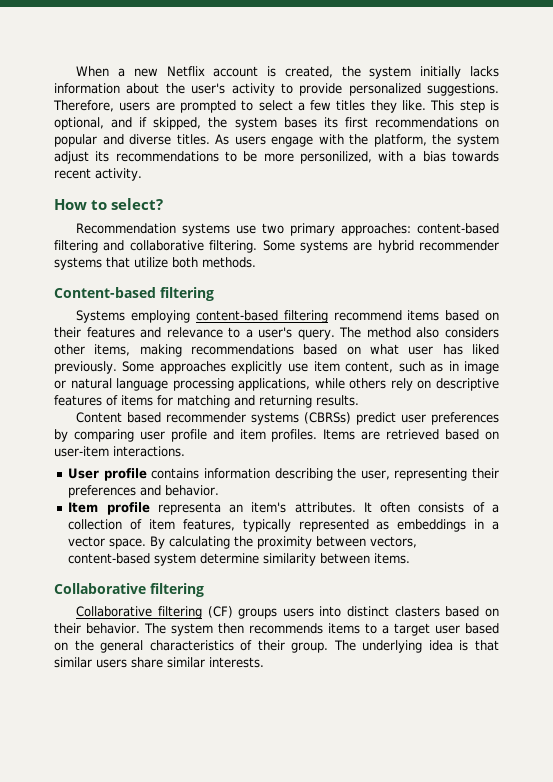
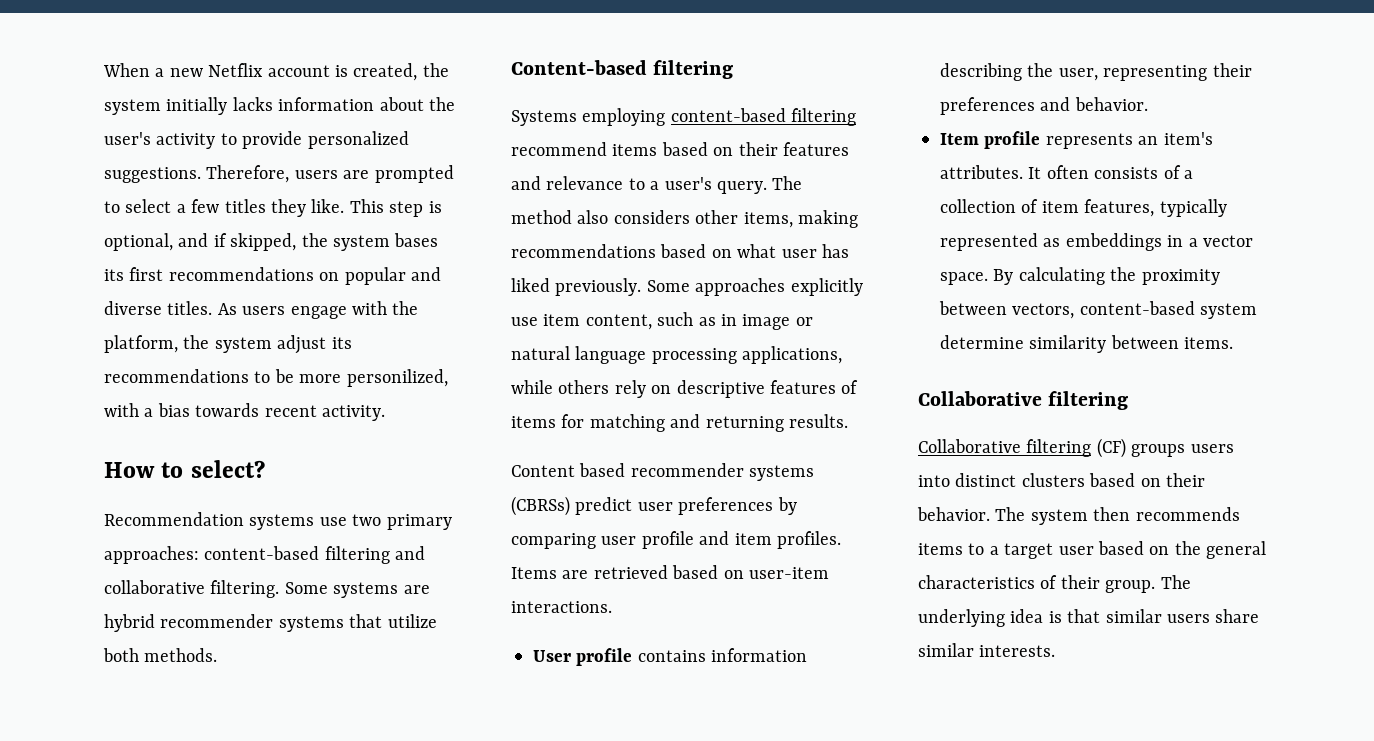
- Item profile representa an item's attributes.
+ Item profile represents an item's attributes.
- Collaborative filtering (CF) groups users into distinct clasters based on their behavior.
+ Collaborative filtering (CF) groups users into distinct clusters based on their behavior.

